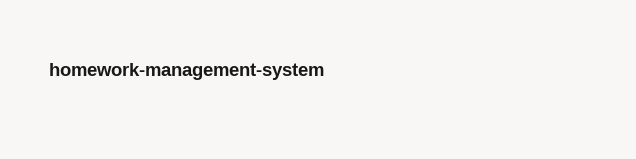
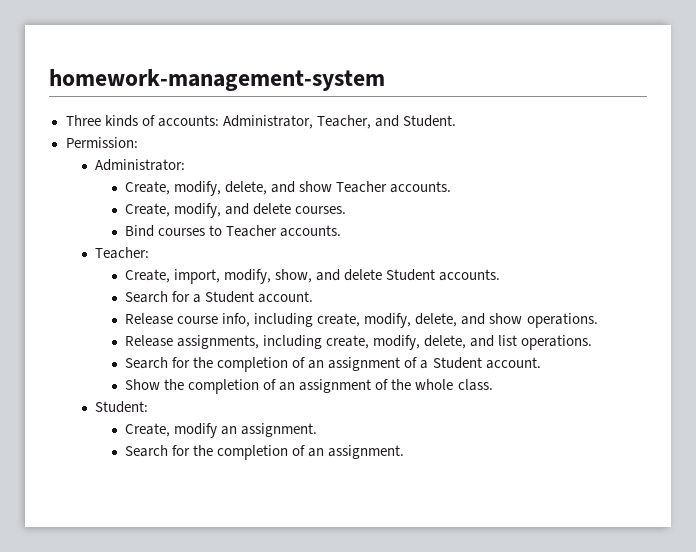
+ Three kinds of accounts: Administrator, Teacher, and Student.
+ Permission:
+ Administrator:
+ Create, modify, delete, and show Teacher accounts.
+ Create, modify, and delete courses.
+ Bind courses to Teacher accounts.
+ Teacher:
+ Create, import, modify, show, and delete Student accounts.
+ Search for a Student account.
+ Release course info, including create, modify, delete, and show operations.
+ Release assignments, including create, modify, delete, and list operations.
+ Search for the completion of an assignment of a Student account.
+ Show the completion of an assignment of the whole class.
+ Student:
+ Create, modify an assignment.
+ Search for the completion of an assignment.

